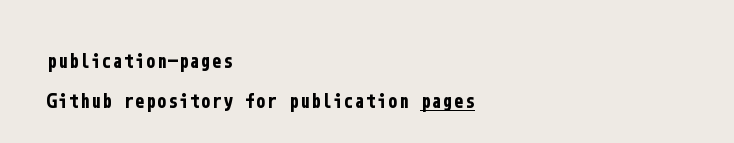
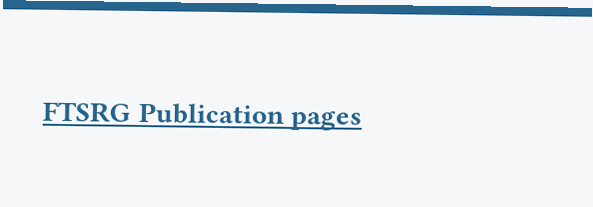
- publication-pages
- Github repository for publication pages
+ FTSRG Publication pages

